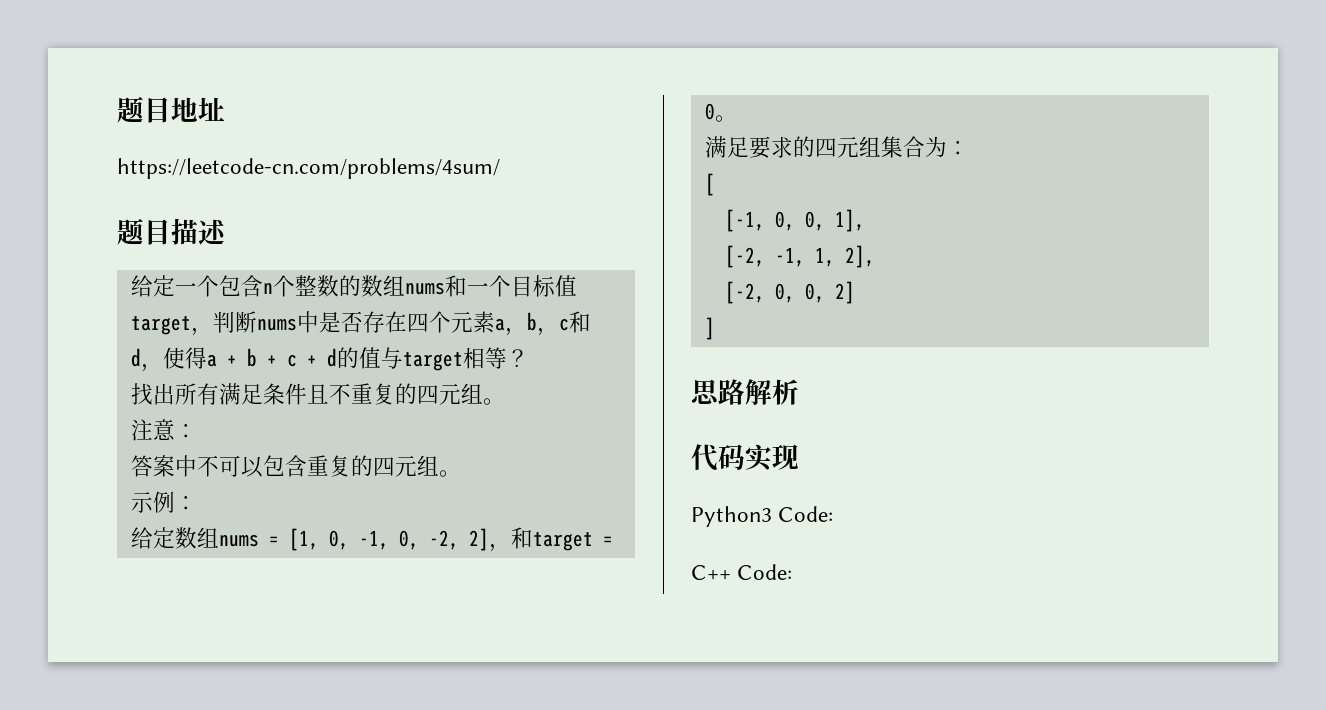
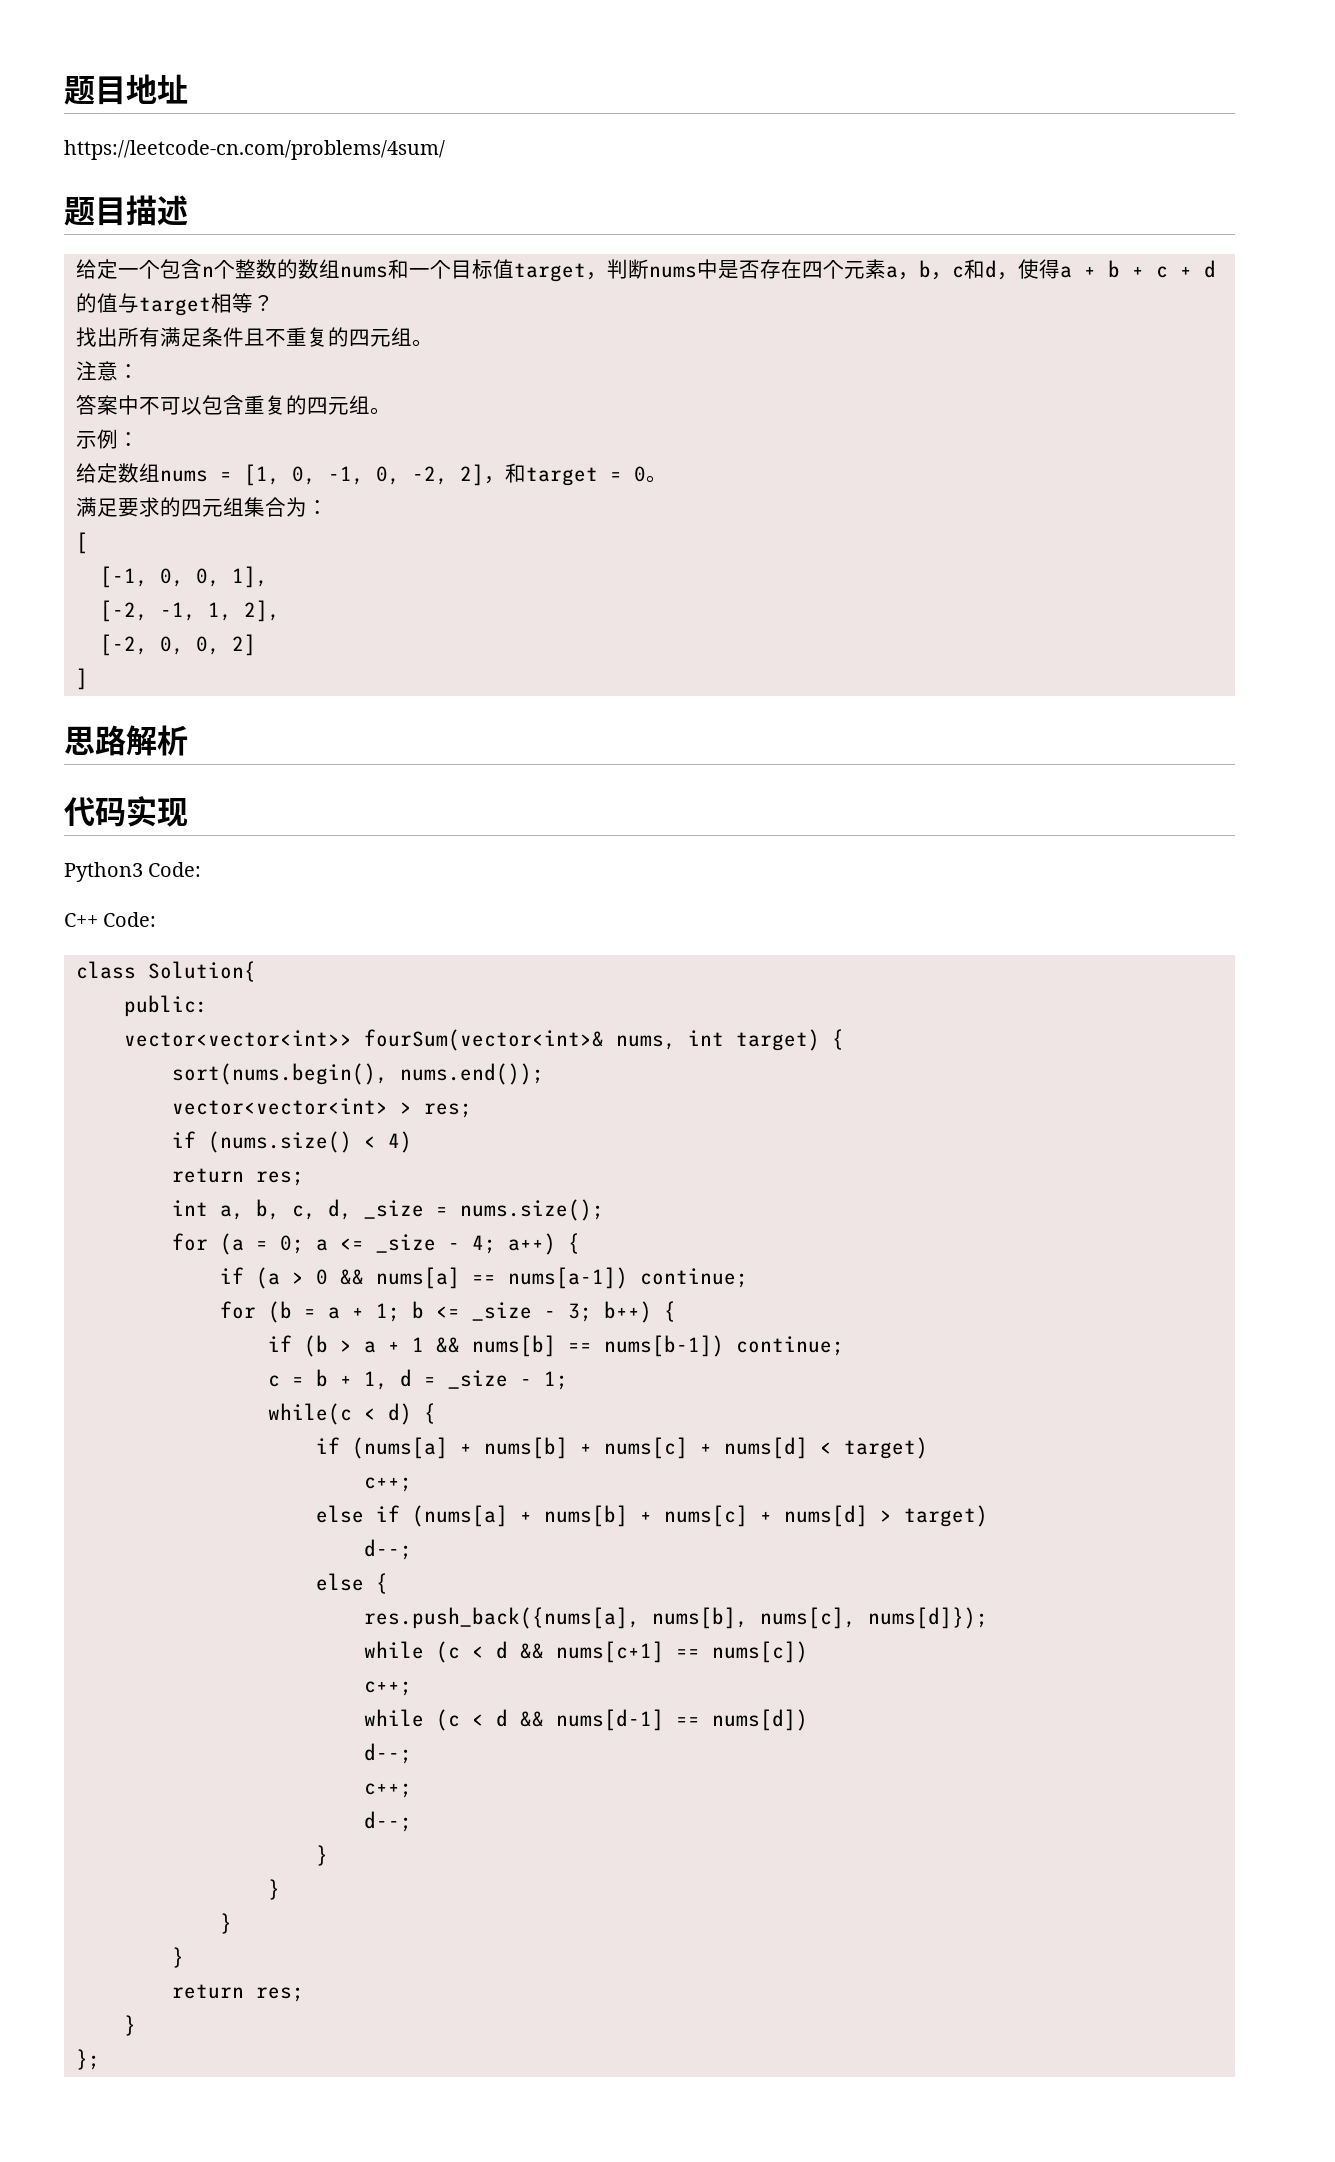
+ class Solution{
+ public:
+ vector<vector<int>> fourSum(vector<int>& nums, int target) {
+ sort(nums.begin(), nums.end());
+ vector<vector<int> > res;
+ if (nums.size() < 4)
+ return res;
+ int a, b, c, d, _size = nums.size();
+ for (a = 0; a <= _size - 4; a++) {
+ if (a > 0 && nums[a] == nums[a-1]) continue;
+ for (b = a + 1; b <= _size - 3; b++) {
+ if (b > a + 1 && nums[b] == nums[b-1]) continue;
+ c = b + 1, d = _size - 1;
+ while(c < d) {
+ if (nums[a] + nums[b] + nums[c] + nums[d] < target)
+ c++;
+ else if (nums[a] + nums[b] + nums[c] + nums[d] > target)
+ d--;
+ else {
+ res.push_back({nums[a], nums[b], nums[c], nums[d]});
+ while (c < d && nums[c+1] == nums[c])
+ c++;
+ while (c < d && nums[d-1] == nums[d])
+ d--;
+ c++;
+ d--;
+ }
+ }
+ }
+ }
+ return res;
+ }
+ };

